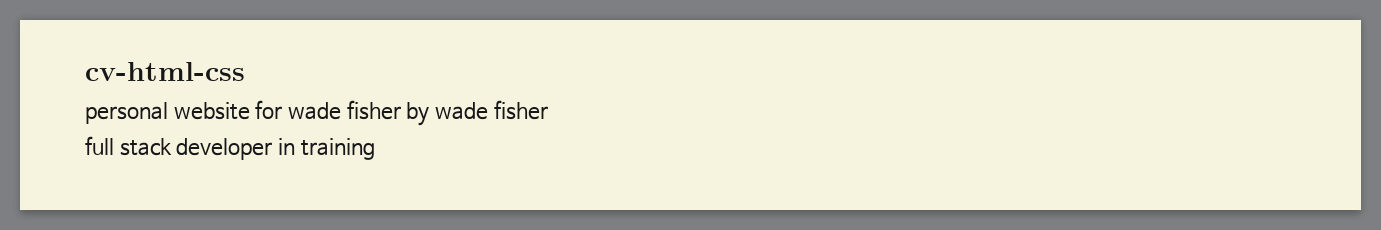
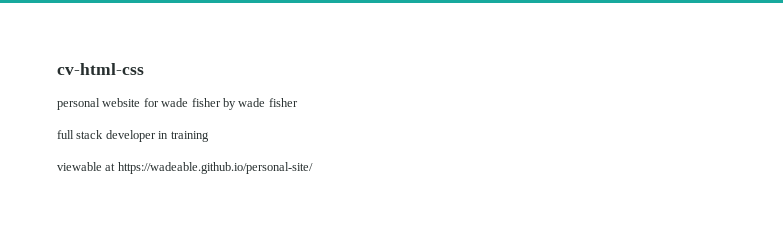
+ viewable at https://wadeable.github.io/personal-site/

